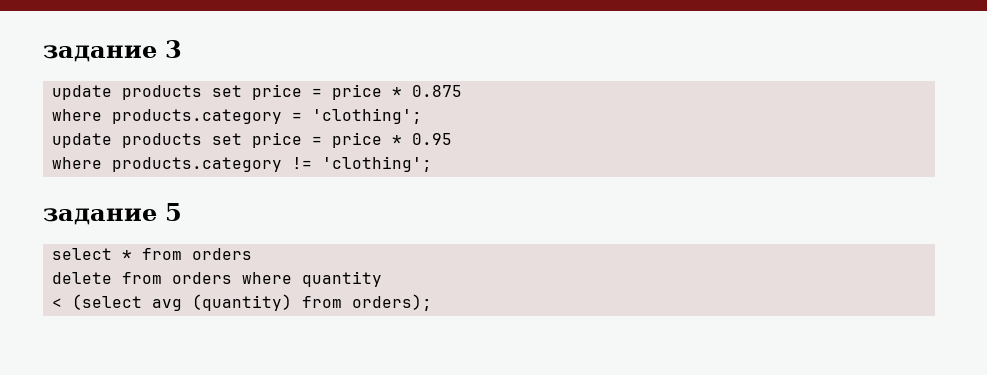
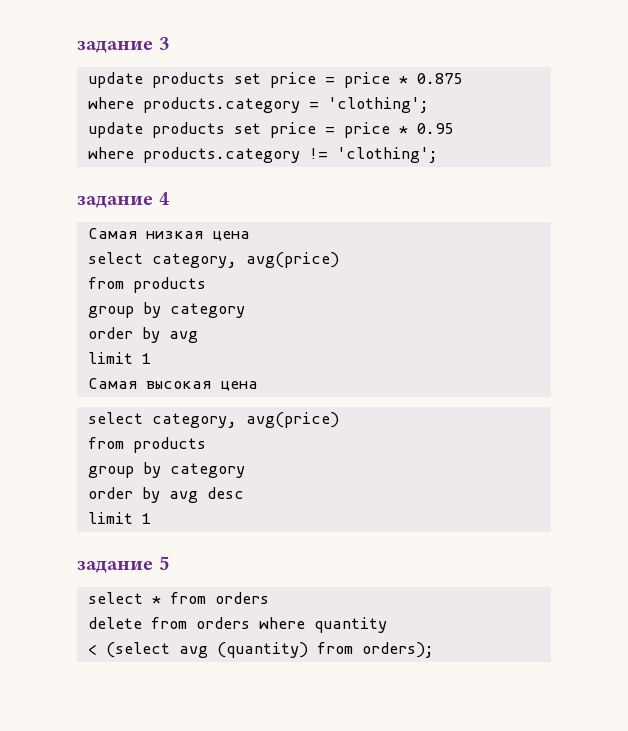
+ задание 4
+ Самая низкая цена
+ select category, avg(price)
+ from products
+ group by category
+ order by avg
+ limit 1
+ Самая высокая цена
+ select category, avg(price)
+ from products
+ group by category
+ order by avg desc
+ limit 1

